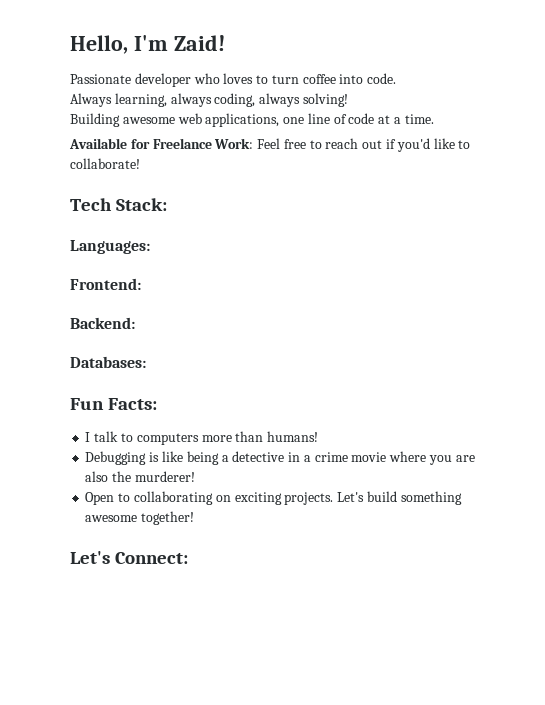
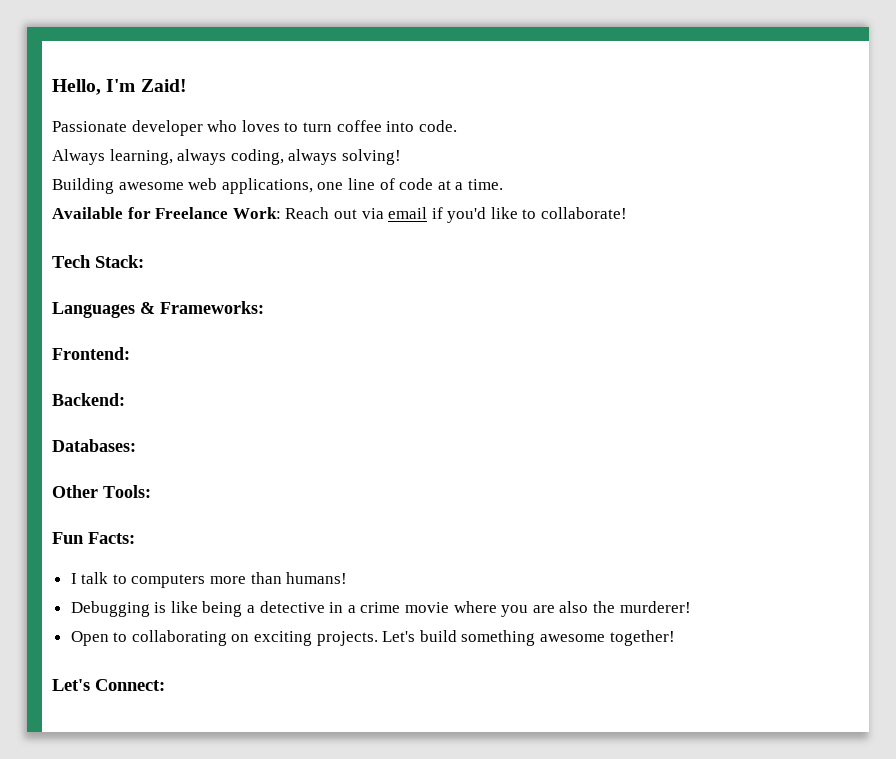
- Available for Freelance Work: Feel free to reach out if you'd like to collaborate!
+ Available for Freelance Work: Reach out via email if you'd like to collaborate!
- Languages:
+ Languages & Frameworks:
+ Other Tools:

